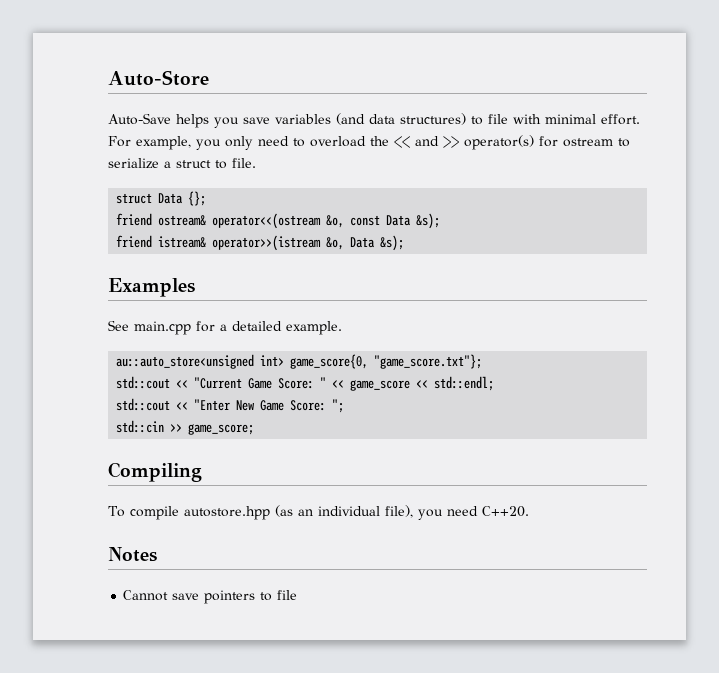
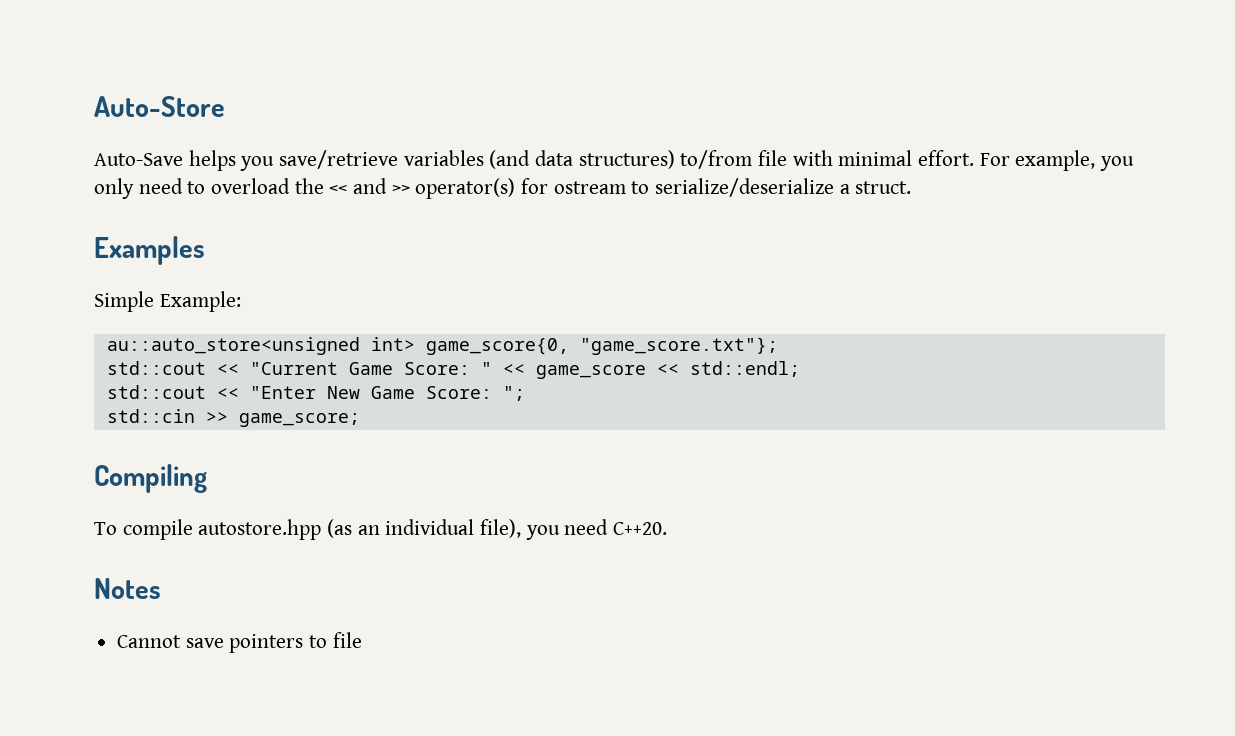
- Auto-Save helps you save variables (and data structures) to file with minimal effort.
+ Auto-Save helps you save/retrieve variables (and data structures) to/from file with minimal effort.
- For example, you only need to overload the << and >> operator(s) for ostream to serialize a struct to file.
- struct Data {};
- friend ostream& operator<<(ostream &o, const Data &s);
- friend istream& operator>>(istream &o, Data &s);
+ For example, you only need to overload the << and >> operator(s) for ostream to serialize/deserialize a struct.
  Examples
- See main.cpp for a detailed example.
+ Simple Example:

